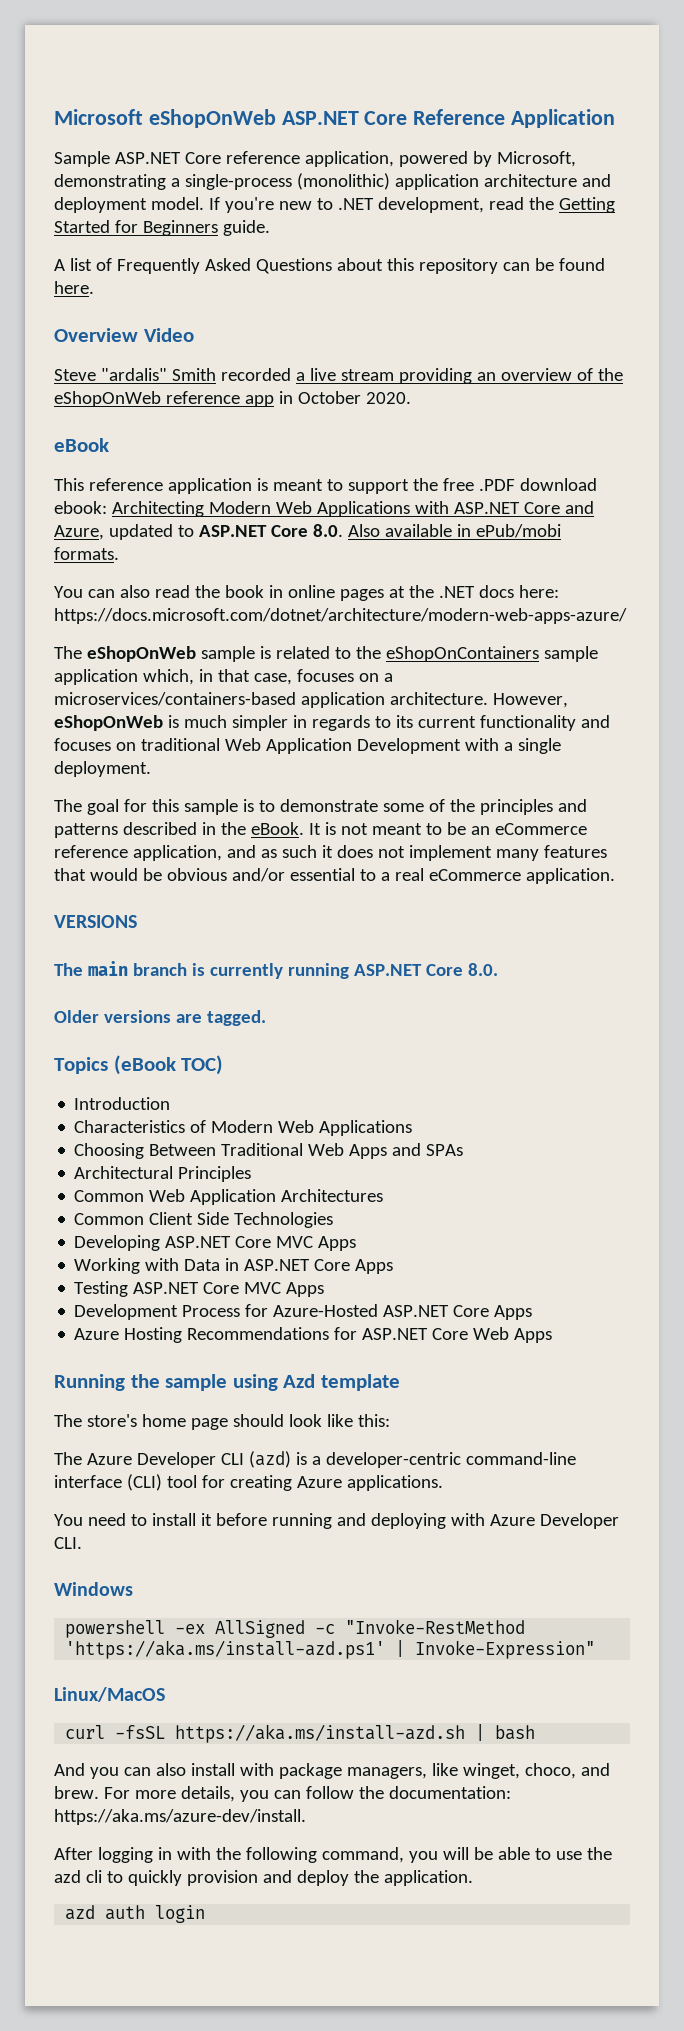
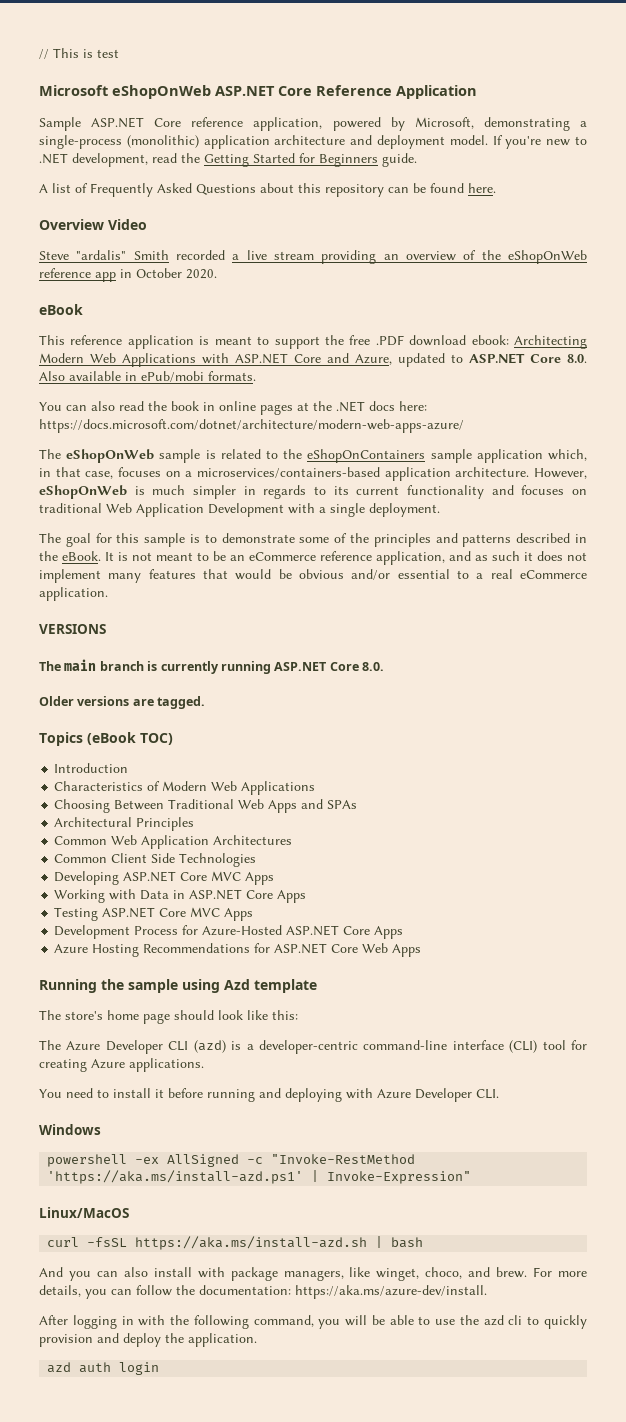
+ // This is test

